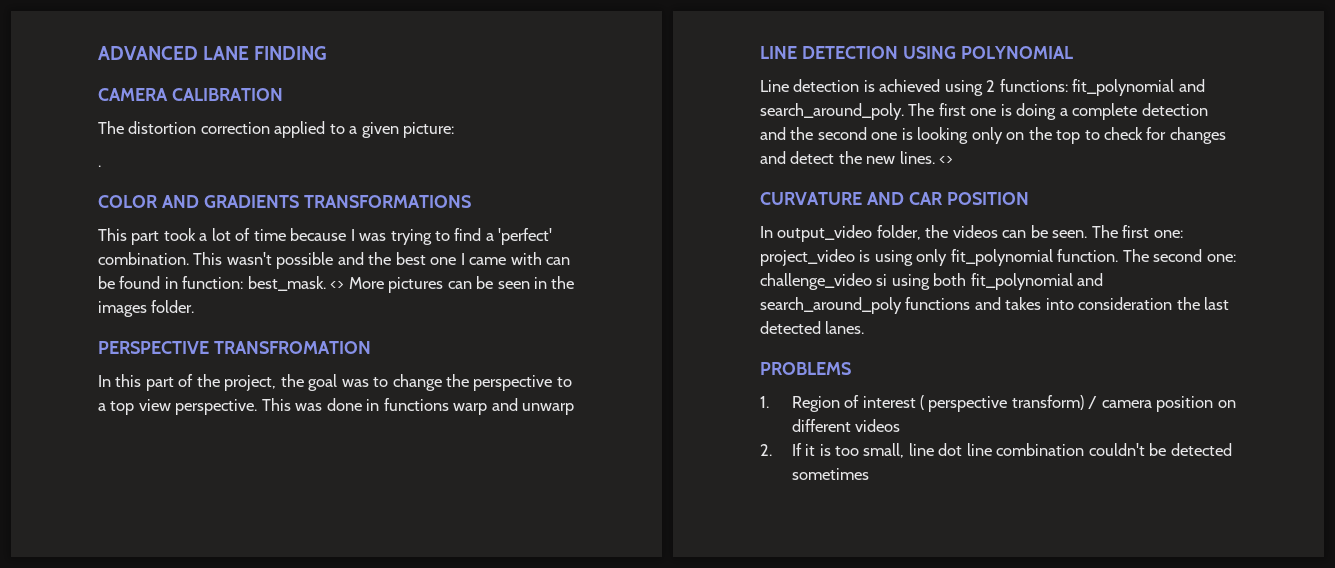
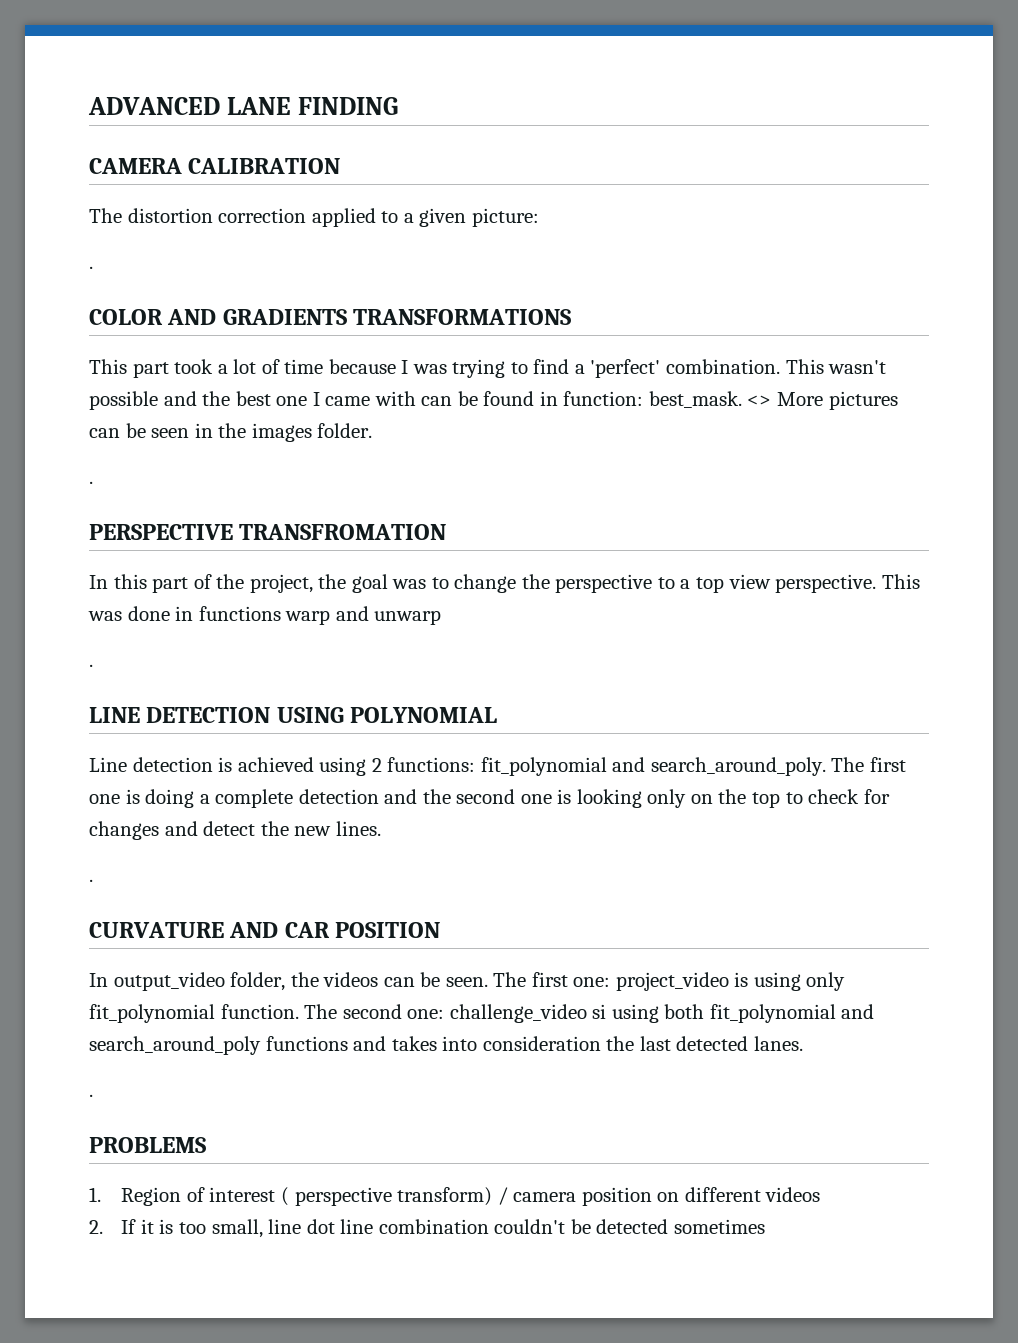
  <> More pictures can be seen in the images folder.
+ .
  This was done in functions warp and unwarp
+ .
- The first one is doing a complete detection and the second one is looking only on the top to check for changes and detect the new lines. <>
+ The first one is doing a complete detection and the second one is looking only on the top to check for changes and detect the new lines.
+ .
  The second one: challenge_video si using both fit_polynomial and search_around_poly functions and takes into consideration the last detected lanes.
+ .

